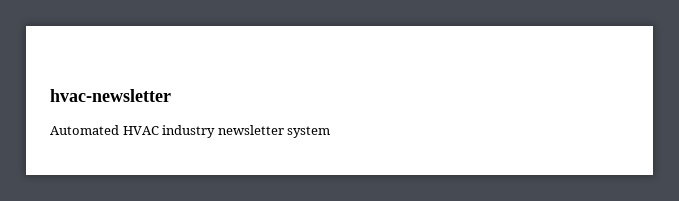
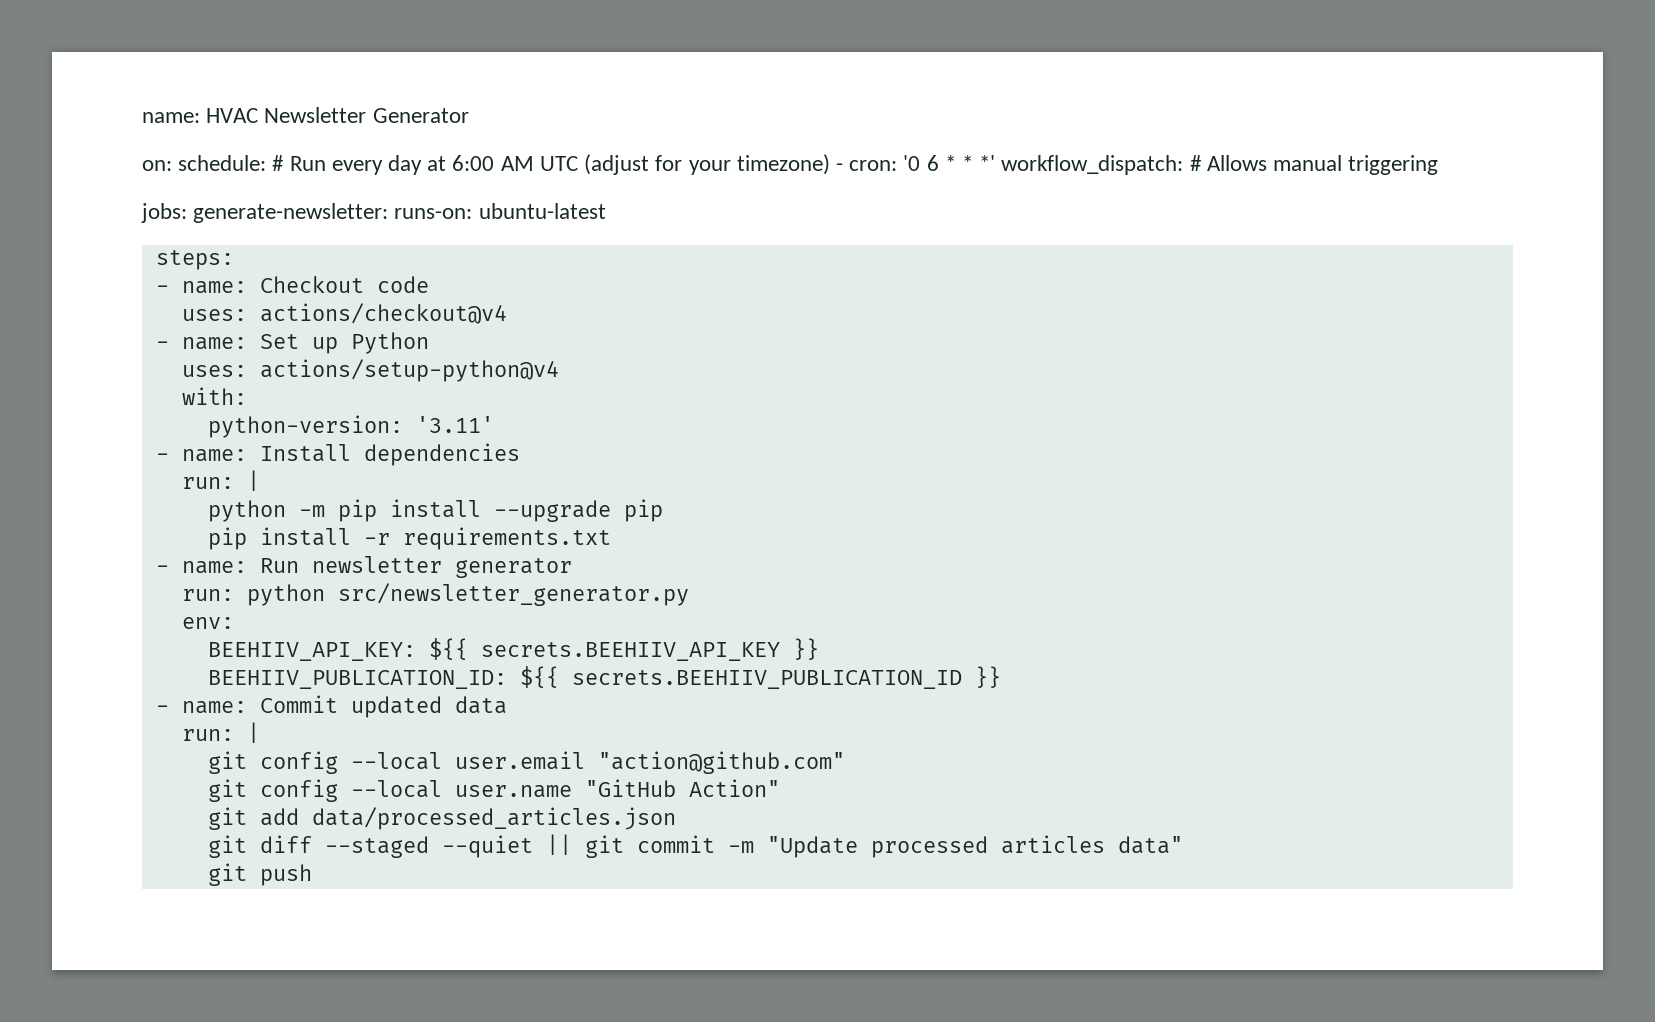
- hvac-newsletter
- Automated HVAC industry newsletter system
+ name: HVAC Newsletter Generator
+ on: schedule: # Run every day at 6:00 AM UTC (adjust for your timezone) - cron: '0 6 * * *' workflow_dispatch: # Allows manual triggering
+ jobs: generate-newsletter: runs-on: ubuntu-latest
+ steps:
+ - name: Checkout code
+ uses: actions/checkout@v4
+ - name: Set up Python
+ uses: actions/setup-python@v4
+ with:
+ python-version: '3.11'
+ - name: Install dependencies
+ run: |
+ python -m pip install --upgrade pip
+ pip install -r requirements.txt
+ - name: Run newsletter generator
+ run: python src/newsletter_generator.py
+ env:
+ BEEHIIV_API_KEY: ${{ secrets.BEEHIIV_API_KEY }}
+ BEEHIIV_PUBLICATION_ID: ${{ secrets.BEEHIIV_PUBLICATION_ID }}
+ - name: Commit updated data
+ run: |
+ git config --local user.email "action@github.com"
+ git config --local user.name "GitHub Action"
+ git add data/processed_articles.json
+ git diff --staged --quiet || git commit -m "Update processed articles data"
+ git push

